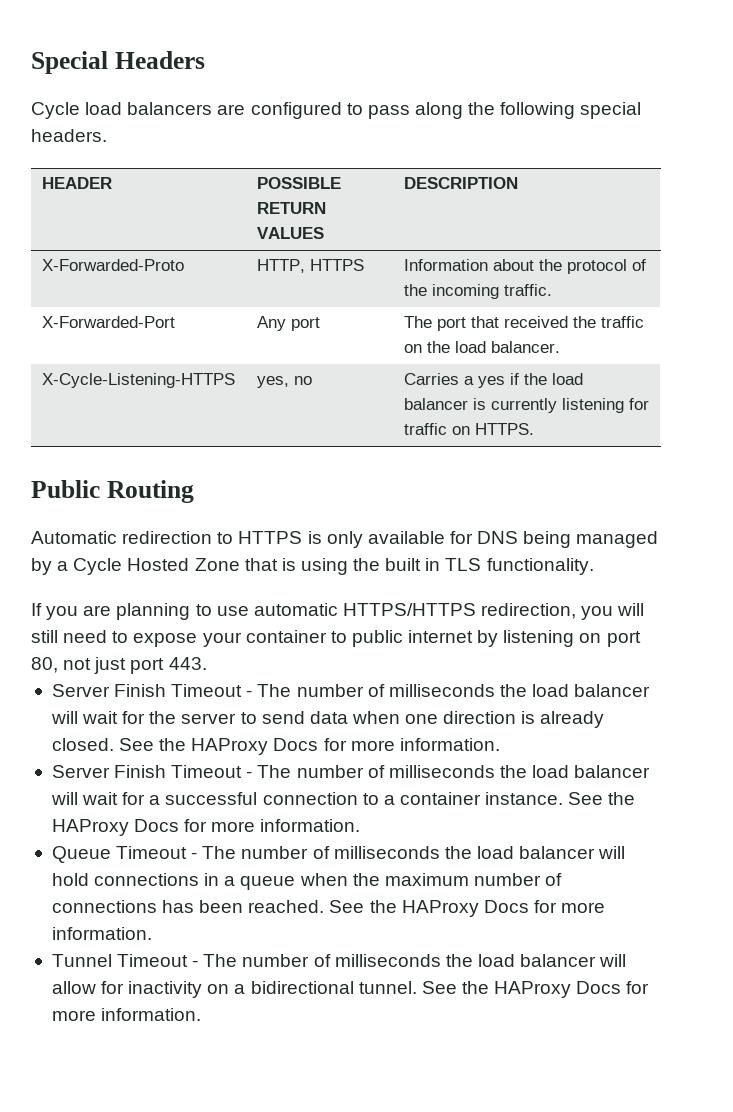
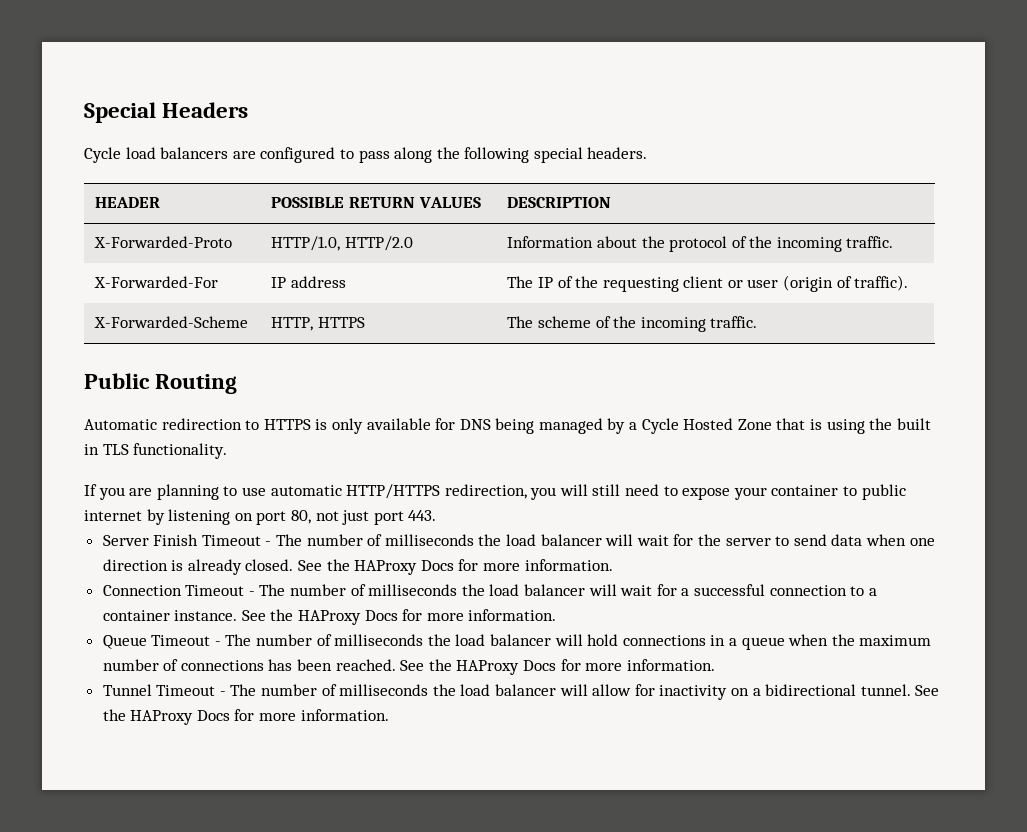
- X-Forwarded-Proto | HTTP, HTTPS | Information about the protocol of the incoming traffic.
+ X-Forwarded-Proto | HTTP/1.0, HTTP/2.0 | Information about the protocol of the incoming traffic.
- X-Forwarded-Port | Any port | The port that received the traffic on the load balancer.
- X-Cycle-Listening-HTTPS | yes, no | Carries a yes if the load balancer is currently listening for traffic on HTTPS.
+ X-Forwarded-For | IP address | The IP of the requesting client or user (origin of traffic).
+ X-Forwarded-Scheme | HTTP, HTTPS | The scheme of the incoming traffic.
- If you are planning to use automatic HTTPS/HTTPS redirection, you will still need to expose your container to public internet by listening on port 80, not just port 443.
+ If you are planning to use automatic HTTP/HTTPS redirection, you will still need to expose your container to public internet by listening on port 80, not just port 443.
- Server Finish Timeout - The number of milliseconds the load balancer will wait for a successful connection to a container instance.
+ Connection Timeout - The number of milliseconds the load balancer will wait for a successful connection to a container instance.

